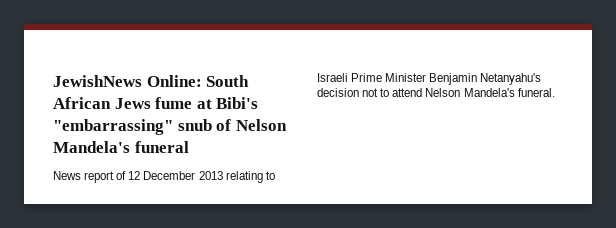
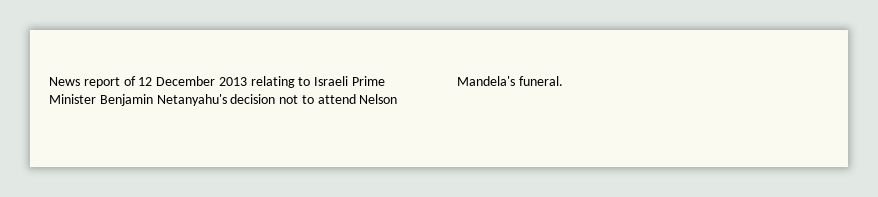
- JewishNews Online: South African Jews fume at Bibi's "embarrassing" snub of Nelson Mandela's funeral

